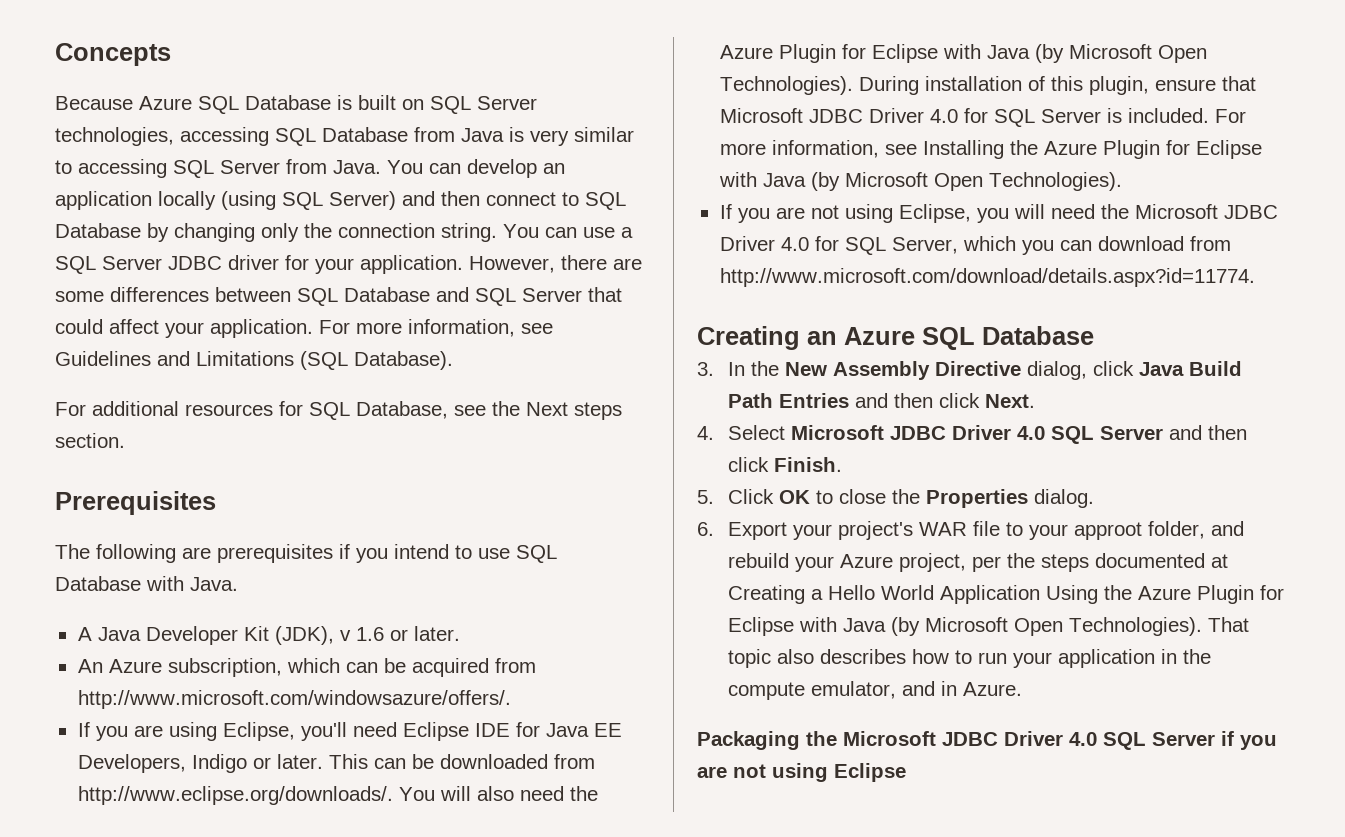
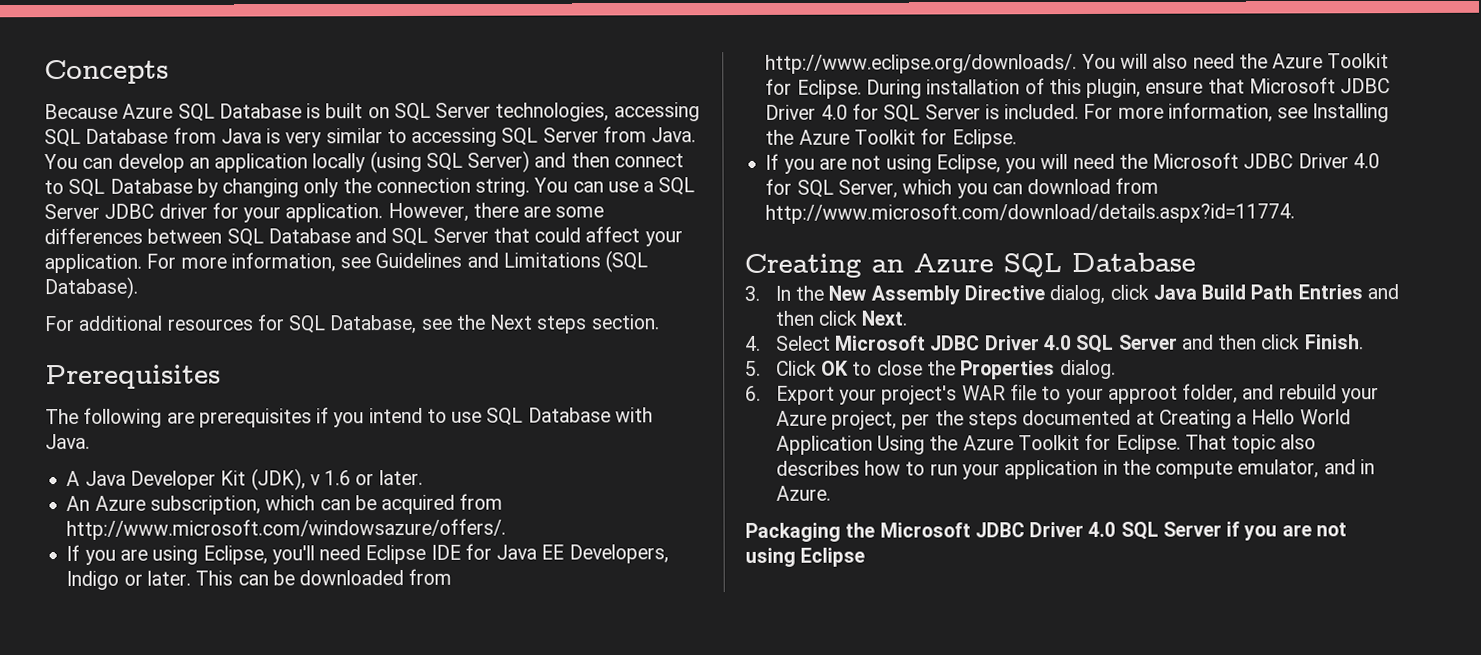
- This can be downloaded from http://www.eclipse.org/downloads/. You will also need the Azure Plugin for Eclipse with Java (by Microsoft Open Technologies).
+ This can be downloaded from http://www.eclipse.org/downloads/. You will also need the Azure Toolkit for Eclipse.
- For more information, see Installing the Azure Plugin for Eclipse with Java (by Microsoft Open Technologies).
+ For more information, see Installing the Azure Toolkit for Eclipse.
- 6. Export your project's WAR file to your approot folder, and rebuild your Azure project, per the steps documented at Creating a Hello World Application Using the Azure Plugin for Eclipse with Java (by Microsoft Open Technologies).
+ 6. Export your project's WAR file to your approot folder, and rebuild your Azure project, per the steps documented at Creating a Hello World Application Using the Azure Toolkit for Eclipse.

